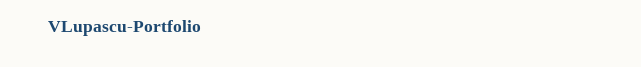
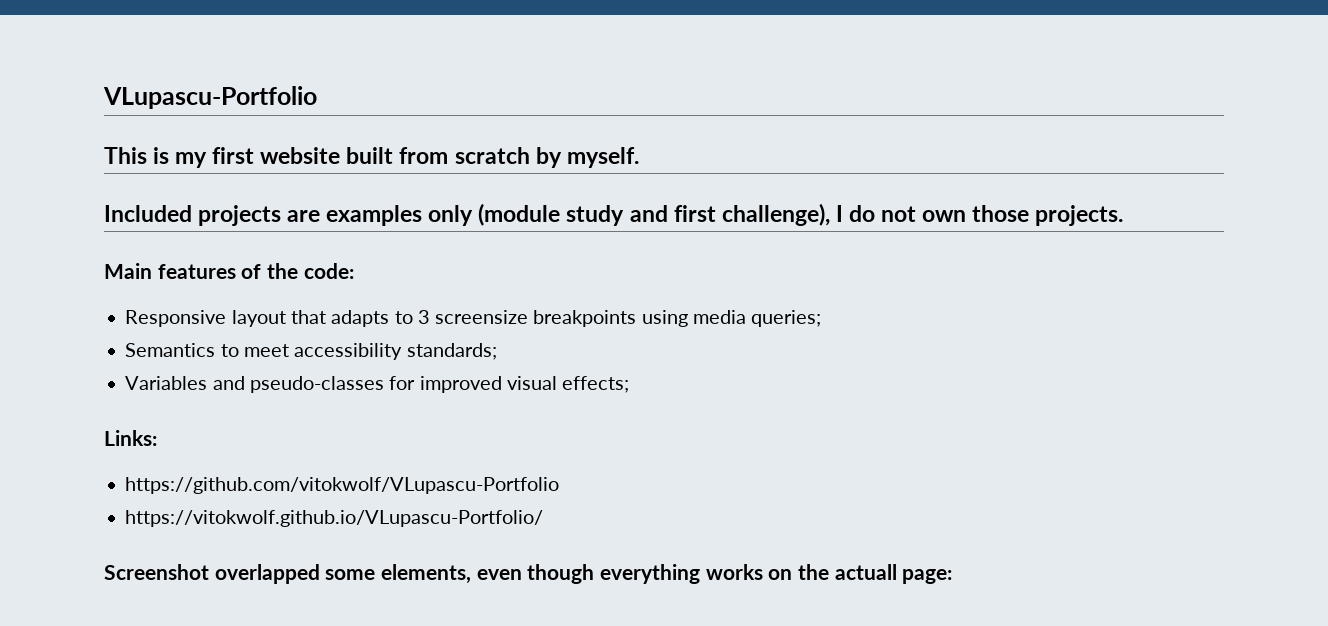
+ This is my first website built from scratch by myself.
+ Included projects are examples only (module study and first challenge), I do not own those projects.
+ Main features of the code:
+ Responsive layout that adapts to 3 screensize breakpoints using media queries;
+ Semantics to meet accessibility standards;
+ Variables and pseudo-classes for improved visual effects;
+ Links:
+ https://github.com/vitokwolf/VLupascu-Portfolio
+ https://vitokwolf.github.io/VLupascu-Portfolio/
+ Screenshot overlapped some elements, even though everything works on the actuall page:

